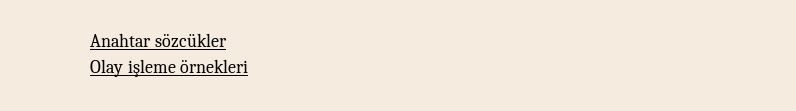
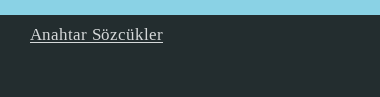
- Anahtar sözcükler
- Olay işleme örnekleri
+ Anahtar Sözcükler

